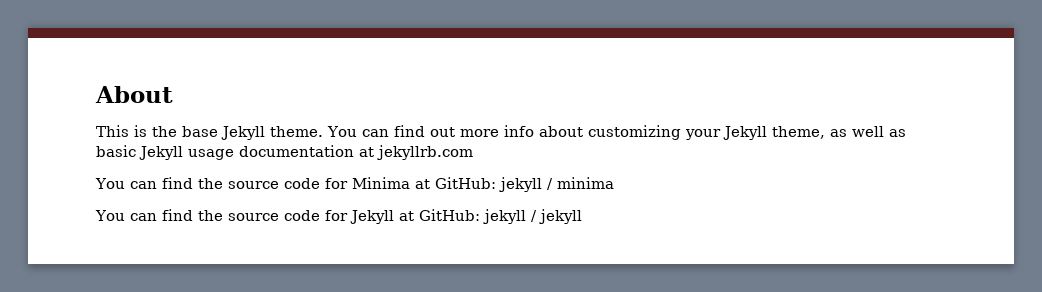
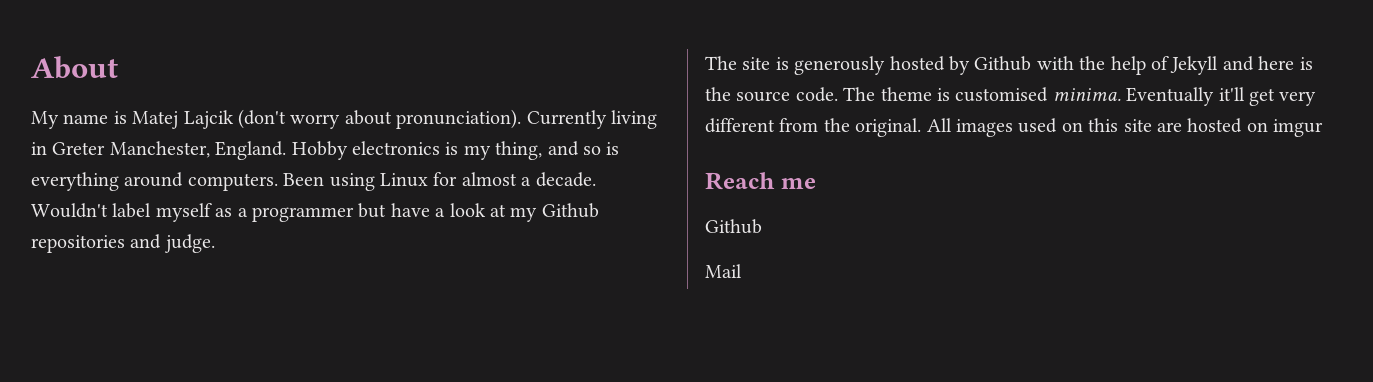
- This is the base Jekyll theme. You can find out more info about customizing your Jekyll theme, as well as basic Jekyll usage documentation at jekyllrb.com
- You can find the source code for Minima at GitHub: jekyll / minima
- You can find the source code for Jekyll at GitHub: jekyll / jekyll
+ My name is Matej Lajcik (don't worry about pronunciation). Currently living in Greter Manchester, England. Hobby electronics is my thing, and so is everything around computers. Been using Linux for almost a decade. Wouldn't label myself as a programmer but have a look at my Github repositories and judge.
+ The site is generously hosted by Github with the help of Jekyll and here is the source code. The theme is customised minima. Eventually it'll get very different from the original. All images used on this site are hosted on imgur
+ Reach me
+ Github
+ Mail

